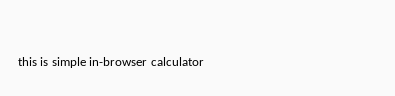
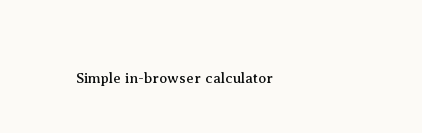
- this is simple in-browser calculator
+ Simple in-browser calculator

